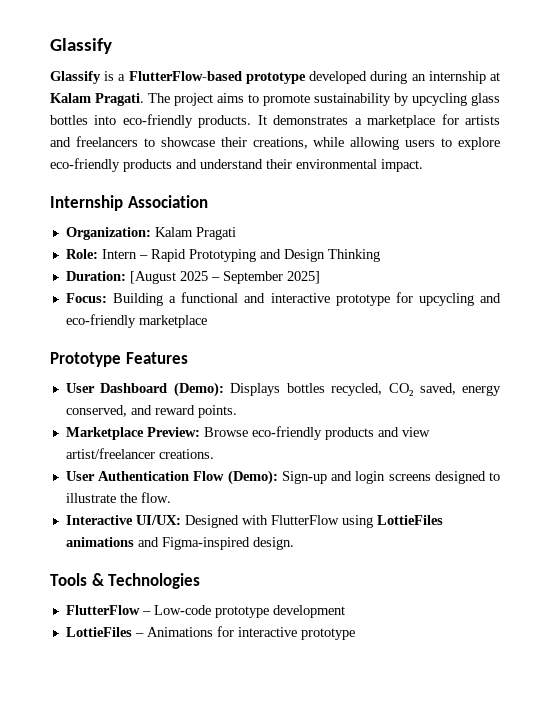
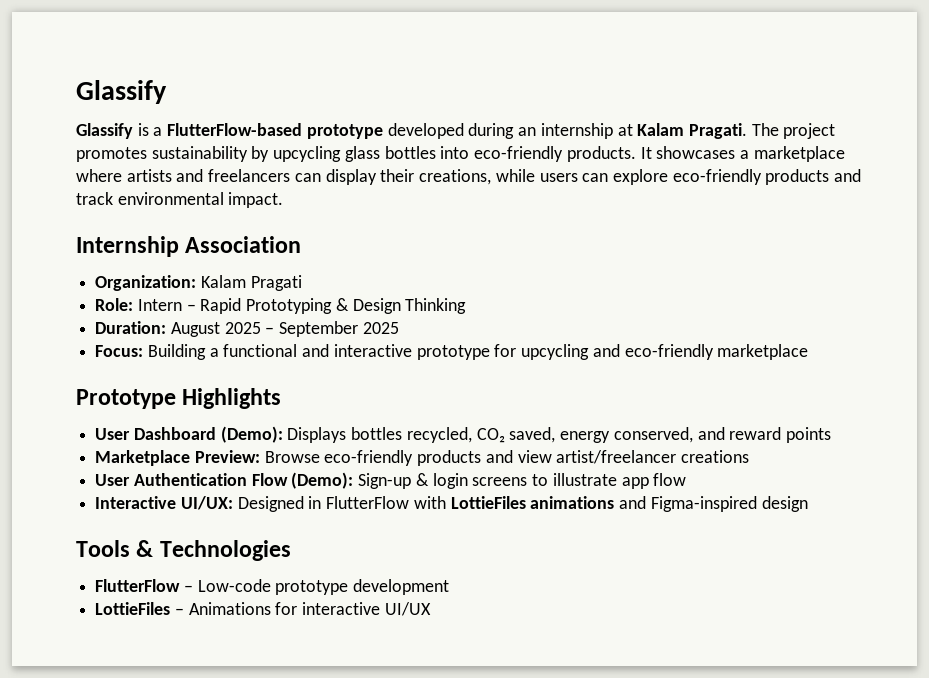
- The project aims to promote sustainability by upcycling glass bottles into eco-friendly products.
+ The project promotes sustainability by upcycling glass bottles into eco-friendly products.
- It demonstrates a marketplace for artists and freelancers to showcase their creations, while allowing users to explore eco-friendly products and understand their environmental impact.
+ It showcases a marketplace where artists and freelancers can display their creations, while users can explore eco-friendly products and track environmental impact.
- Role: Intern – Rapid Prototyping and Design Thinking
+ Role: Intern – Rapid Prototyping & Design Thinking
- Duration: [August 2025 – September 2025]
+ Duration: August 2025 – September 2025
- Prototype Features
+ Prototype Highlights
- User Dashboard (Demo): Displays bottles recycled, CO₂ saved, energy conserved, and reward points.
+ User Dashboard (Demo): Displays bottles recycled, CO₂ saved, energy conserved, and reward points
- Marketplace Preview: Browse eco-friendly products and view artist/freelancer creations.
+ Marketplace Preview: Browse eco-friendly products and view artist/freelancer creations
- User Authentication Flow (Demo): Sign-up and login screens designed to illustrate the flow.
+ User Authentication Flow (Demo): Sign-up & login screens to illustrate app flow
- Interactive UI/UX: Designed with FlutterFlow using LottieFiles animations and Figma-inspired design.
+ Interactive UI/UX: Designed in FlutterFlow with LottieFiles animations and Figma-inspired design
- LottieFiles – Animations for interactive prototype
+ LottieFiles – Animations for interactive UI/UX

